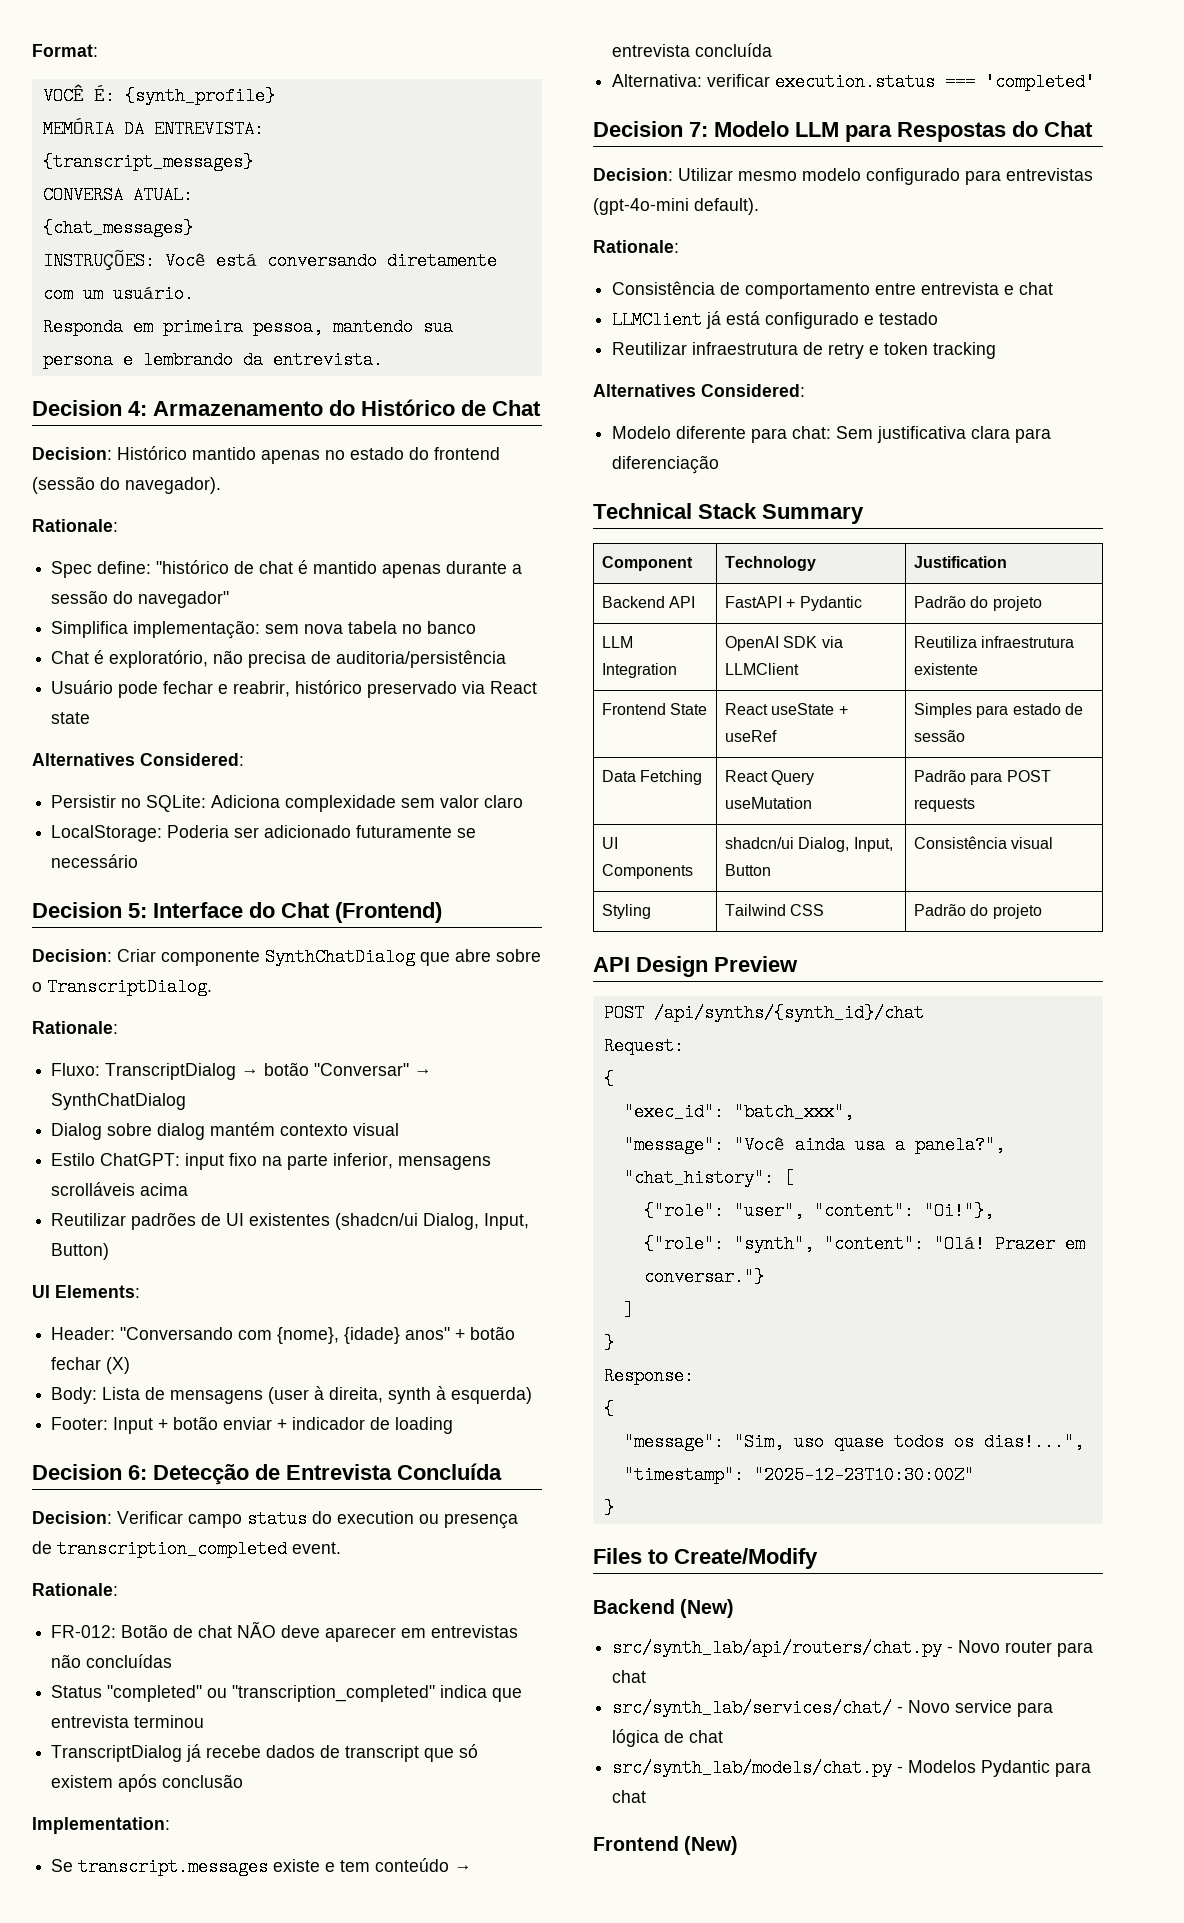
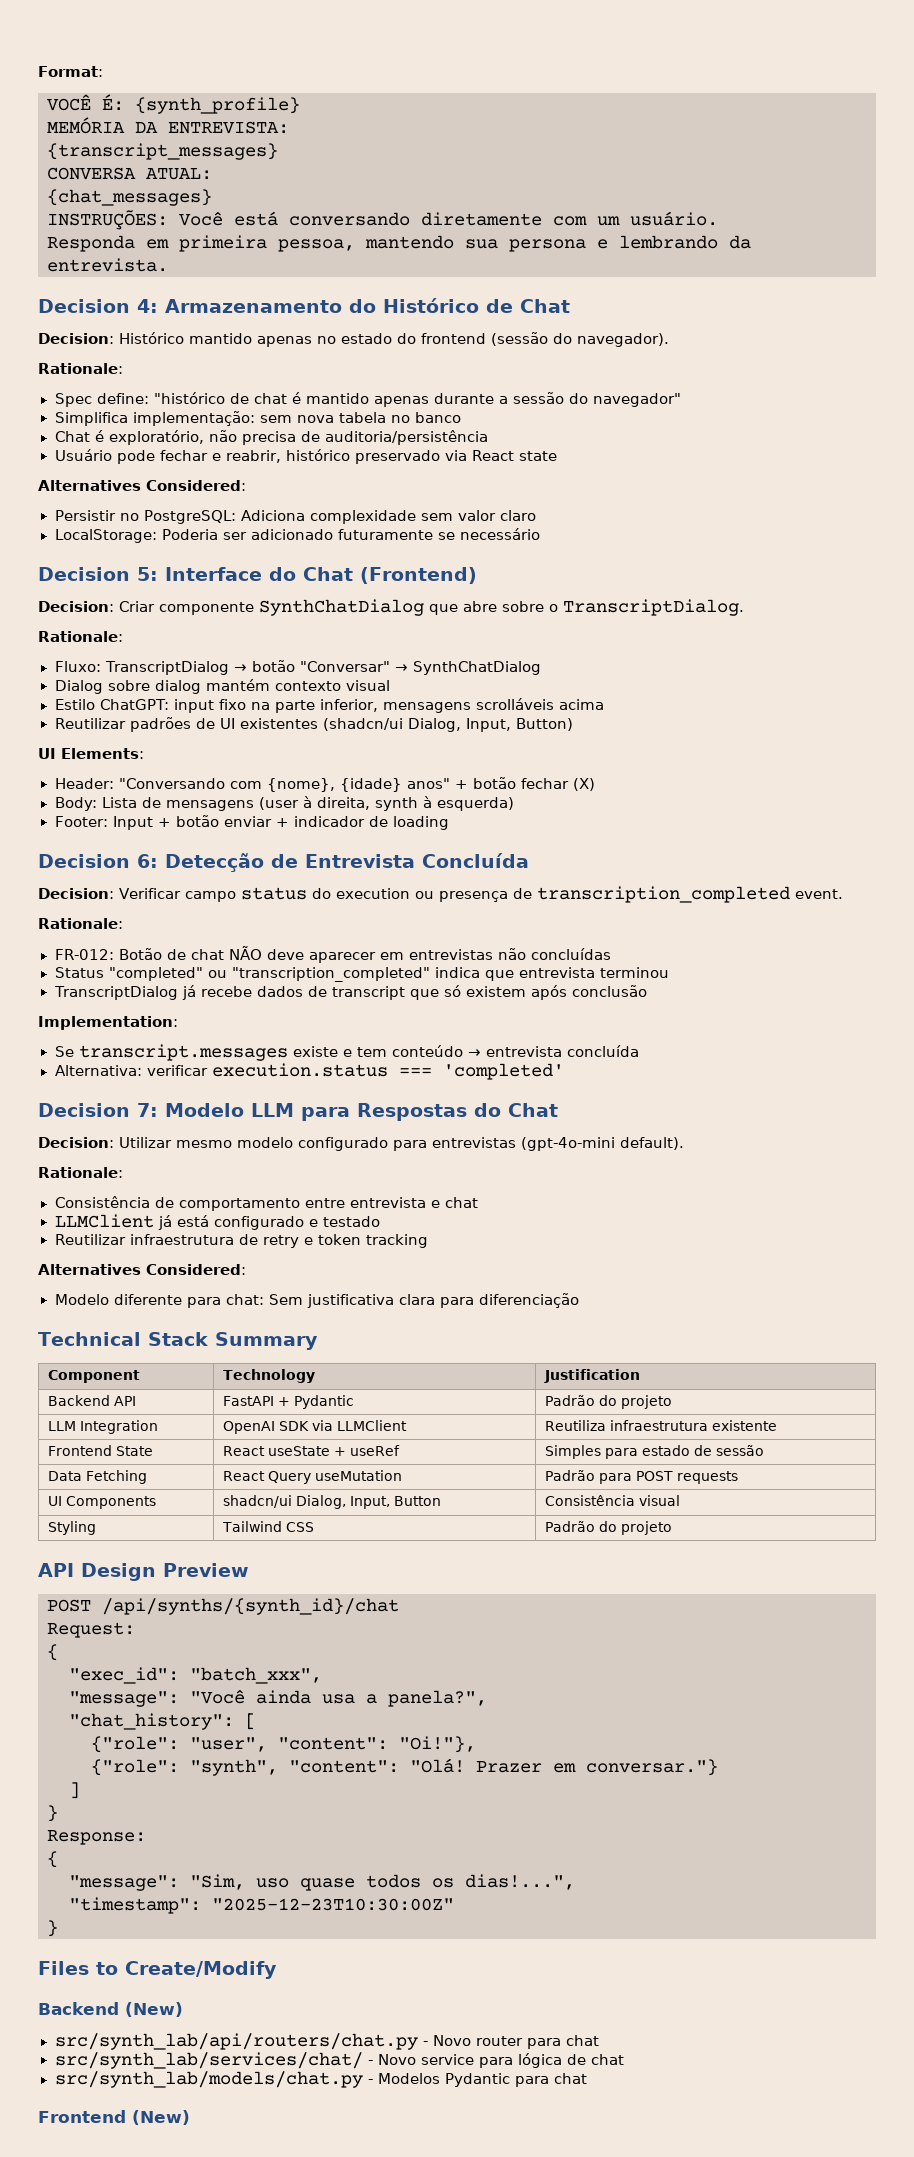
- Persistir no SQLite: Adiciona complexidade sem valor claro
+ Persistir no PostgreSQL: Adiciona complexidade sem valor claro

